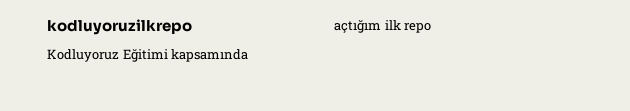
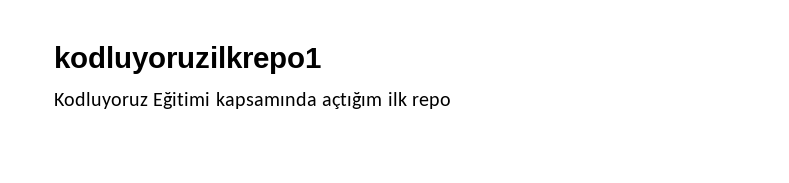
- kodluyoruzilkrepo
+ kodluyoruzilkrepo1

